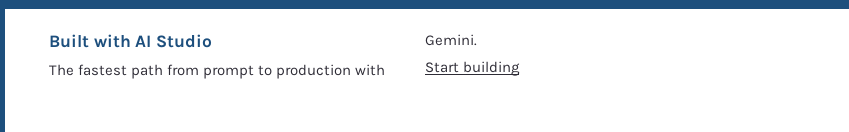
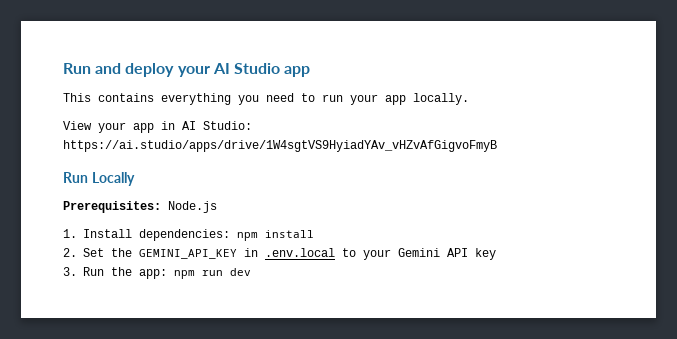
- Built with AI Studio
- The fastest path from prompt to production with Gemini.
- Start building
+ Run and deploy your AI Studio app
+ This contains everything you need to run your app locally.
+ View your app in AI Studio: https://ai.studio/apps/drive/1W4sgtVS9HyiadYAv_vHZvAfGigvoFmyB
+ Run Locally
+ Prerequisites: Node.js
+ 1. Install dependencies: npm install
+ 2. Set the GEMINI_API_KEY in .env.local to your Gemini API key
+ 3. Run the app: npm run dev

